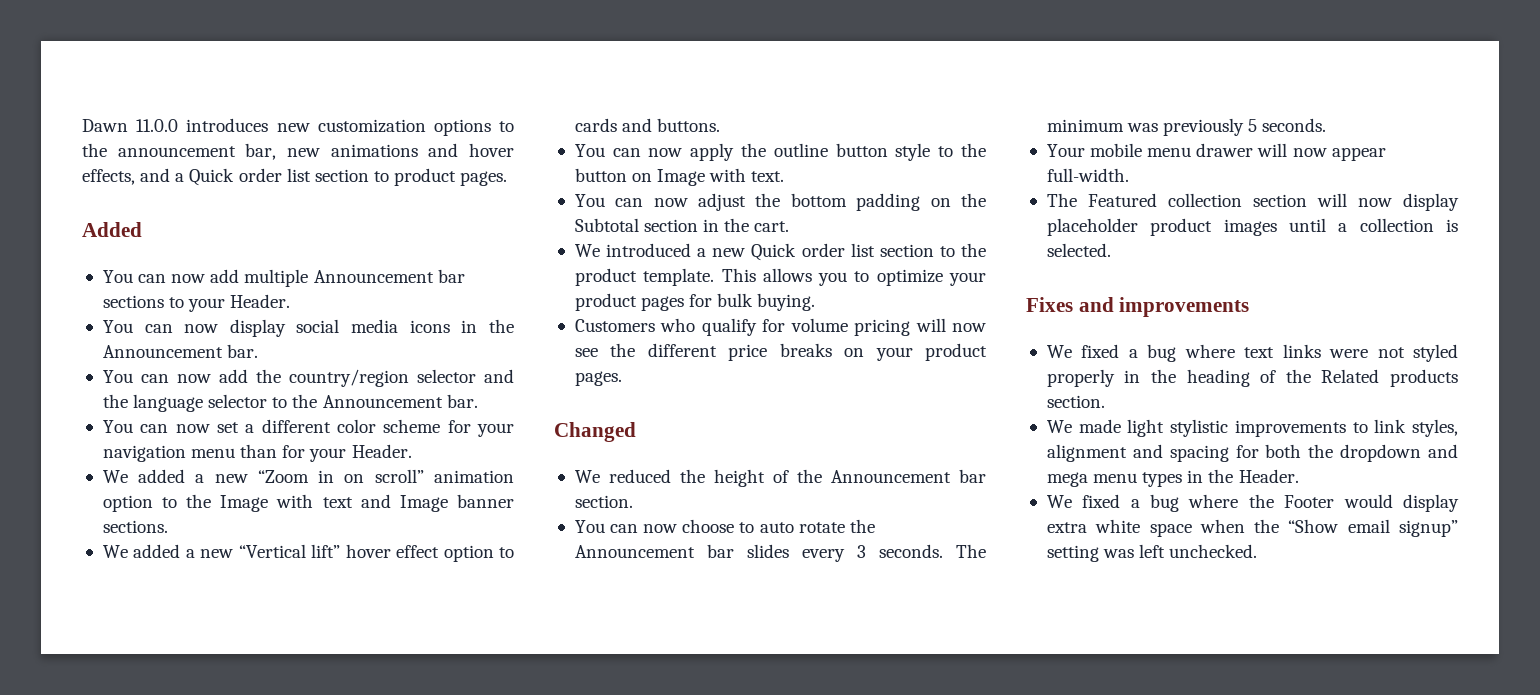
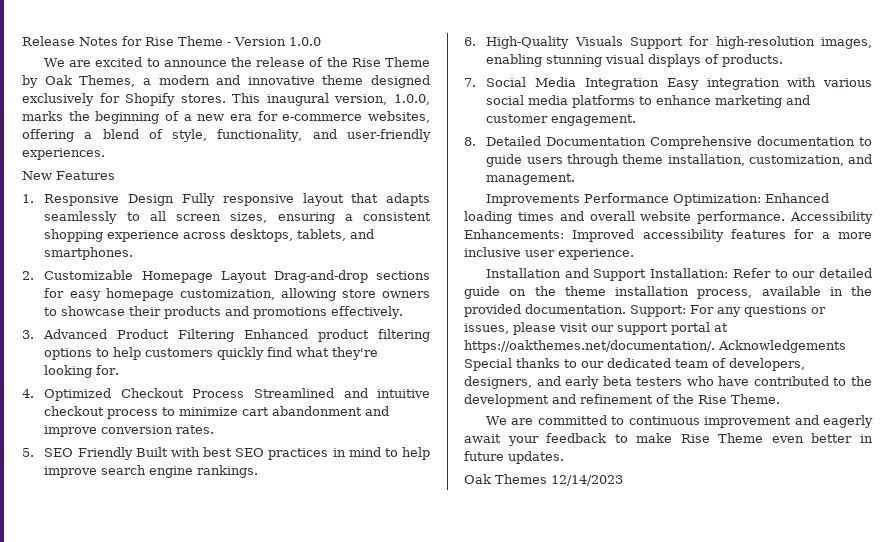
- Dawn 11.0.0 introduces new customization options to the announcement bar, new animations and hover effects, and a Quick order list section to product pages.
- Added
- You can now add multiple Announcement bar sections to your Header.
- You can now display social media icons in the Announcement bar.
- You can now add the country/region selector and the language selector to the Announcement bar.
- You can now set a different color scheme for your navigation menu than for your Header.
- We added a new “Zoom in on scroll” animation option to the Image with text and Image banner sections.
- We added a new “Vertical lift” hover effect option to cards and buttons.
- You can now apply the outline button style to the button on Image with text.
- You can now adjust the bottom padding on the Subtotal section in the cart.
- We introduced a new Quick order list section to the product template. This allows you to optimize your product pages for bulk buying.
- Customers who qualify for volume pricing will now see the different price breaks on your product pages.
- Changed
- We reduced the height of the Announcement bar section.
- You can now choose to auto rotate the Announcement bar slides every 3 seconds. The minimum was previously 5 seconds.
- Your mobile menu drawer will now appear full-width.
- The Featured collection section will now display placeholder product images until a collection is selected.
- Fixes and improvements
- We fixed a bug where text links were not styled properly in the heading of the Related products section.
- We made light stylistic improvements to link styles, alignment and spacing for both the dropdown and mega menu types in the Header.
- We fixed a bug where the Footer would display extra white space when the “Show email signup” setting was left unchecked.
+ Release Notes for Rise Theme - Version 1.0.0
+ We are excited to announce the release of the Rise Theme by Oak Themes, a modern and innovative theme designed exclusively for Shopify stores. This inaugural version, 1.0.0, marks the beginning of a new era for e-commerce websites, offering a blend of style, functionality, and user-friendly experiences.
+ New Features
+ 1. Responsive Design Fully responsive layout that adapts seamlessly to all screen sizes, ensuring a consistent shopping experience across desktops, tablets, and smartphones.
+ 2. Customizable Homepage Layout Drag-and-drop sections for easy homepage customization, allowing store owners to showcase their products and promotions effectively.
+ 3. Advanced Product Filtering Enhanced product filtering options to help customers quickly find what they're looking for.
+ 4. Optimized Checkout Process Streamlined and intuitive checkout process to minimize cart abandonment and improve conversion rates.
+ 5. SEO Friendly Built with best SEO practices in mind to help improve search engine rankings.
+ 6. High-Quality Visuals Support for high-resolution images, enabling stunning visual displays of products.
+ 7. Social Media Integration Easy integration with various social media platforms to enhance marketing and customer engagement.
+ 8. Detailed Documentation Comprehensive documentation to guide users through theme installation, customization, and management.
+ Improvements Performance Optimization: Enhanced loading times and overall website performance. Accessibility Enhancements: Improved accessibility features for a more inclusive user experience.
+ Installation and Support Installation: Refer to our detailed guide on the theme installation process, available in the provided documentation. Support: For any questions or issues, please visit our support portal at https://oakthemes.net/documentation/. Acknowledgements Special thanks to our dedicated team of developers, designers, and early beta testers who have contributed to the development and refinement of the Rise Theme.
+ We are committed to continuous improvement and eagerly await your feedback to make Rise Theme even better in future updates.
+ Oak Themes 12/14/2023

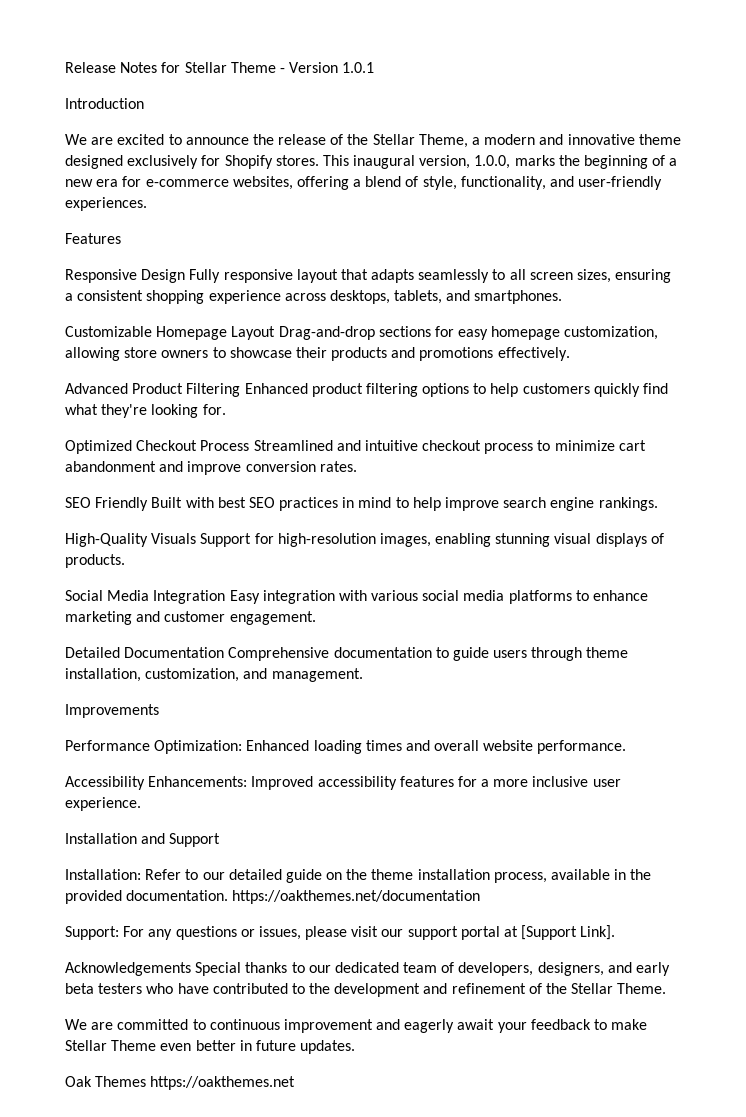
- Release Notes for Rise Theme - Version 1.0.0
+ Release Notes for Stellar Theme - Version 1.0.1
+ Introduction
- We are excited to announce the release of the Rise Theme by Oak Themes, a modern and innovative theme designed exclusively for Shopify stores.
+ We are excited to announce the release of the Stellar Theme, a modern and innovative theme designed exclusively for Shopify stores.
- New Features
+ Features
- 1. Responsive Design Fully responsive layout that adapts seamlessly to all screen sizes, ensuring a consistent shopping experience across desktops, tablets, and smartphones.
+ Responsive Design Fully responsive layout that adapts seamlessly to all screen sizes, ensuring a consistent shopping experience across desktops, tablets, and smartphones.
- 2. Customizable Homepage Layout Drag-and-drop sections for easy homepage customization, allowing store owners to showcase their products and promotions effectively.
+ Customizable Homepage Layout Drag-and-drop sections for easy homepage customization, allowing store owners to showcase their products and promotions effectively.
- 3. Advanced Product Filtering Enhanced product filtering options to help customers quickly find what they're looking for.
+ Advanced Product Filtering Enhanced product filtering options to help customers quickly find what they're looking for.
- 4. Optimized Checkout Process Streamlined and intuitive checkout process to minimize cart abandonment and improve conversion rates.
+ Optimized Checkout Process Streamlined and intuitive checkout process to minimize cart abandonment and improve conversion rates.
- 5. SEO Friendly Built with best SEO practices in mind to help improve search engine rankings.
+ SEO Friendly Built with best SEO practices in mind to help improve search engine rankings.
- 6. High-Quality Visuals Support for high-resolution images, enabling stunning visual displays of products.
+ High-Quality Visuals Support for high-resolution images, enabling stunning visual displays of products.
- 7. Social Media Integration Easy integration with various social media platforms to enhance marketing and customer engagement.
+ Social Media Integration Easy integration with various social media platforms to enhance marketing and customer engagement.
- 8. Detailed Documentation Comprehensive documentation to guide users through theme installation, customization, and management.
+ Detailed Documentation Comprehensive documentation to guide users through theme installation, customization, and management.
- Improvements Performance Optimization: Enhanced loading times and overall website performance. Accessibility Enhancements: Improved accessibility features for a more inclusive user experience.
+ Improvements
+ Performance Optimization: Enhanced loading times and overall website performance.
+ Accessibility Enhancements: Improved accessibility features for a more inclusive user experience.
- Installation and Support Installation: Refer to our detailed guide on the theme installation process, available in the provided documentation. Support: For any questions or issues, please visit our support portal at https://oakthemes.net/documentation/. Acknowledgements Special thanks to our dedicated team of developers, designers, and early beta testers who have contributed to the development and refinement of the Rise Theme.
+ Installation and Support
+ Installation: Refer to our detailed guide on the theme installation process, available in the provided documentation. https://oakthemes.net/documentation
+ Support: For any questions or issues, please visit our support portal at [Support Link].
+ Acknowledgements Special thanks to our dedicated team of developers, designers, and early beta testers who have contributed to the development and refinement of the Stellar Theme.
- We are committed to continuous improvement and eagerly await your feedback to make Rise Theme even better in future updates.
+ We are committed to continuous improvement and eagerly await your feedback to make Stellar Theme even better in future updates.
- Oak Themes 12/14/2023
+ Oak Themes https://oakthemes.net

